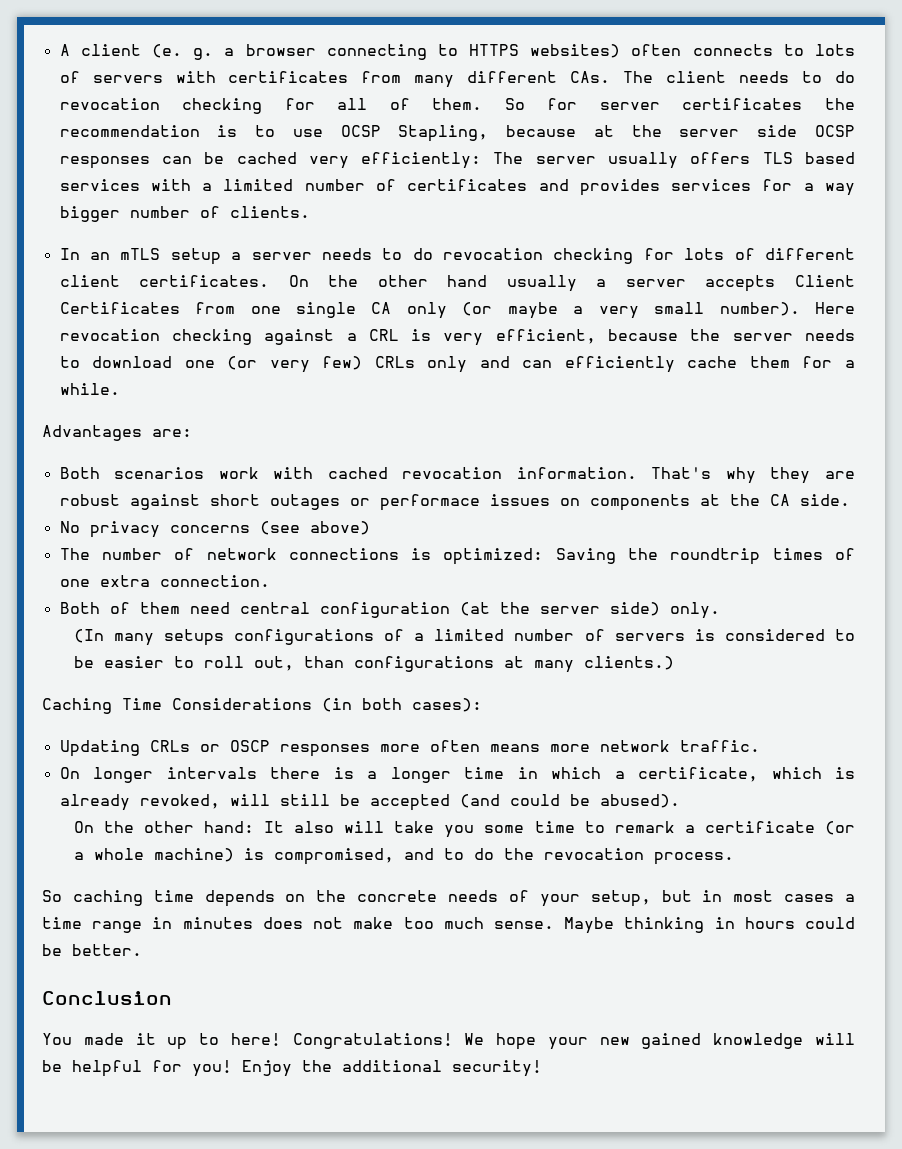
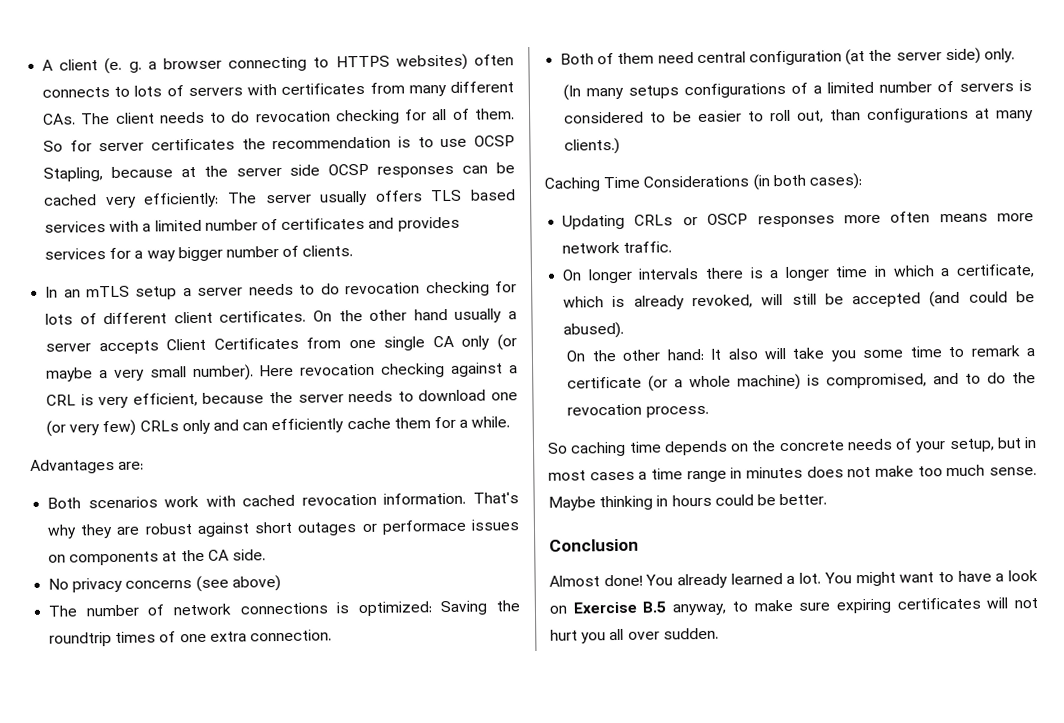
- You made it up to here! Congratulations! We hope your new gained knowledge will be helpful for you! Enjoy the additional security!
+ Almost done! You already learned a lot. You might want to have a look on Exercise B.5 anyway, to make sure expiring certificates will not hurt you all over sudden.

